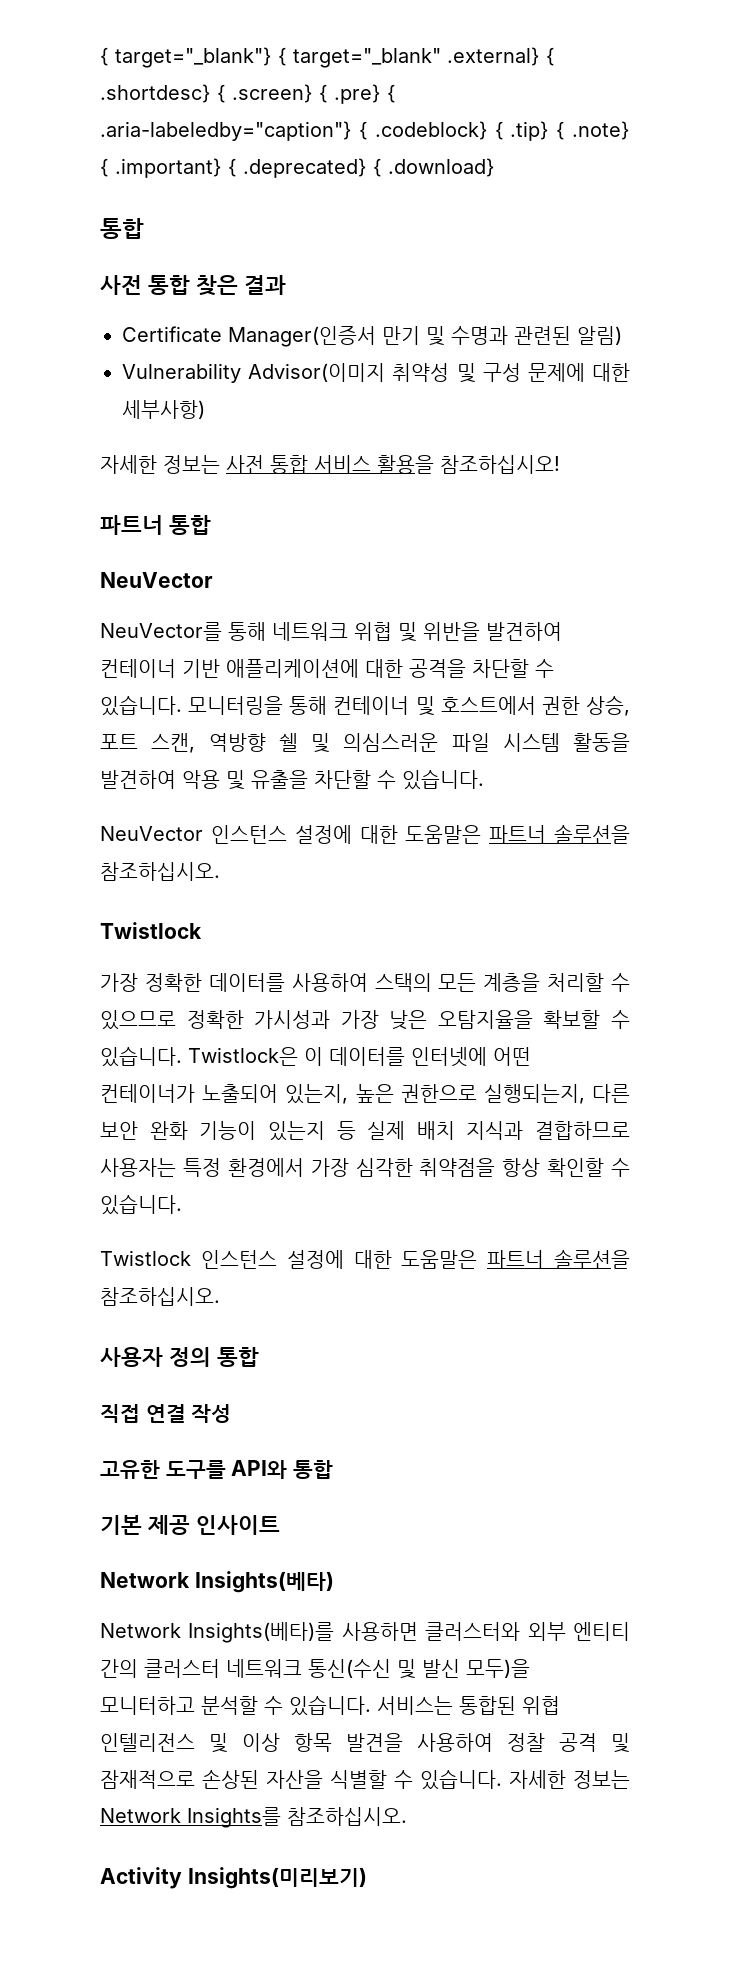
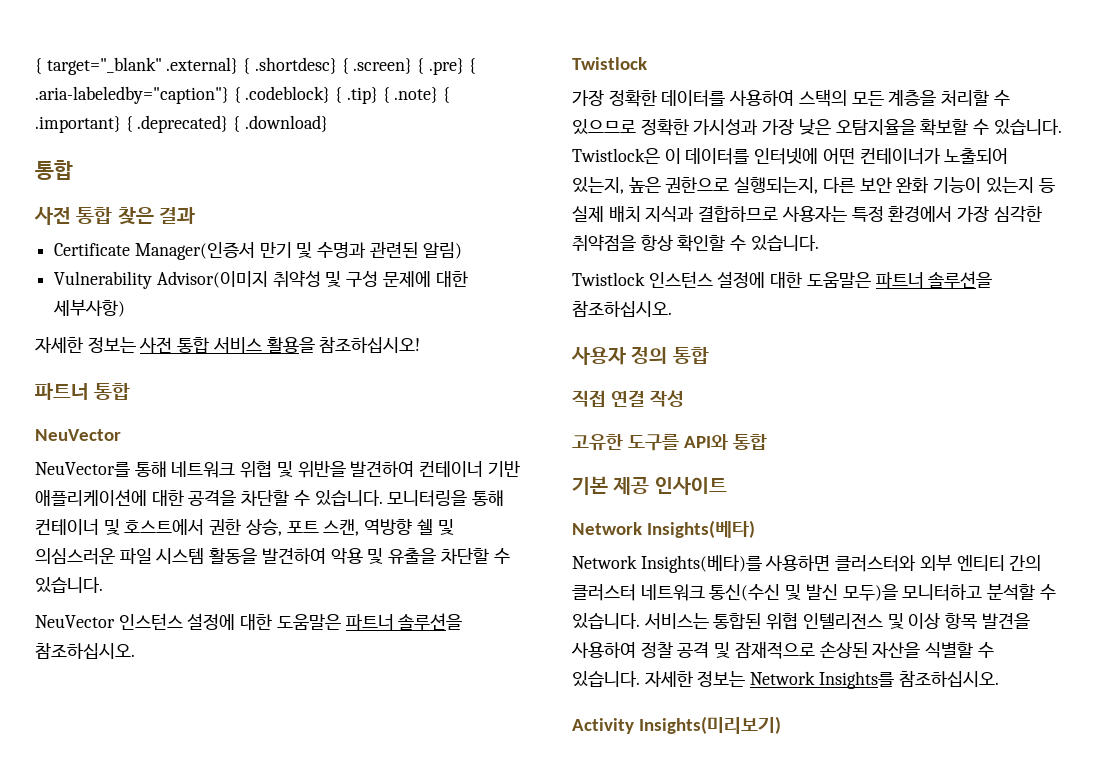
- { target="_blank"} { target="_blank" .external} { .shortdesc} { .screen} { .pre} { .aria-labeledby="caption"} { .codeblock} { .tip} { .note} { .important} { .deprecated} { .download}
+ { target="_blank" .external} { .shortdesc} { .screen} { .pre} { .aria-labeledby="caption"} { .codeblock} { .tip} { .note} { .important} { .deprecated} { .download}

